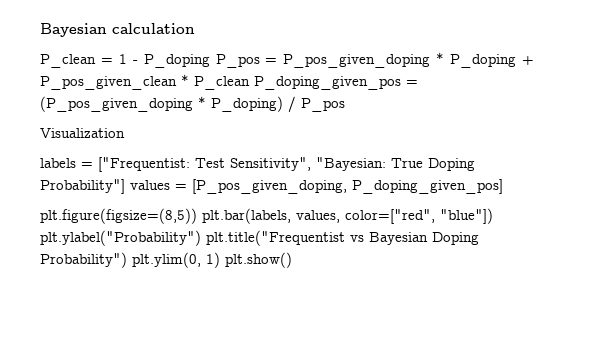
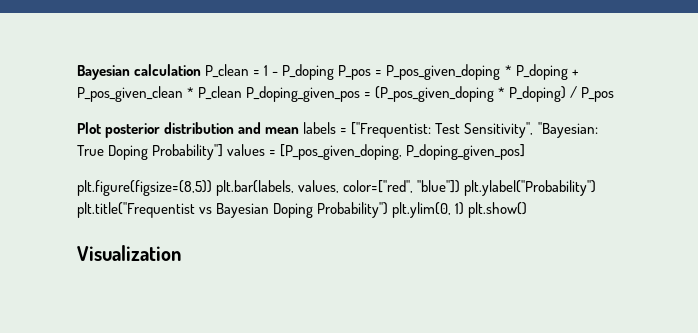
- Bayesian calculation
- P_clean = 1 - P_doping P_pos = P_pos_given_doping * P_doping + P_pos_given_clean * P_clean P_doping_given_pos = (P_pos_given_doping * P_doping) / P_pos
+ Bayesian calculation P_clean = 1 - P_doping P_pos = P_pos_given_doping * P_doping + P_pos_given_clean * P_clean P_doping_given_pos = (P_pos_given_doping * P_doping) / P_pos
- Visualization
- labels = ["Frequentist: Test Sensitivity", "Bayesian: True Doping Probability"] values = [P_pos_given_doping, P_doping_given_pos]
+ Plot posterior distribution and mean labels = ["Frequentist: Test Sensitivity", "Bayesian: True Doping Probability"] values = [P_pos_given_doping, P_doping_given_pos]
+ Visualization

